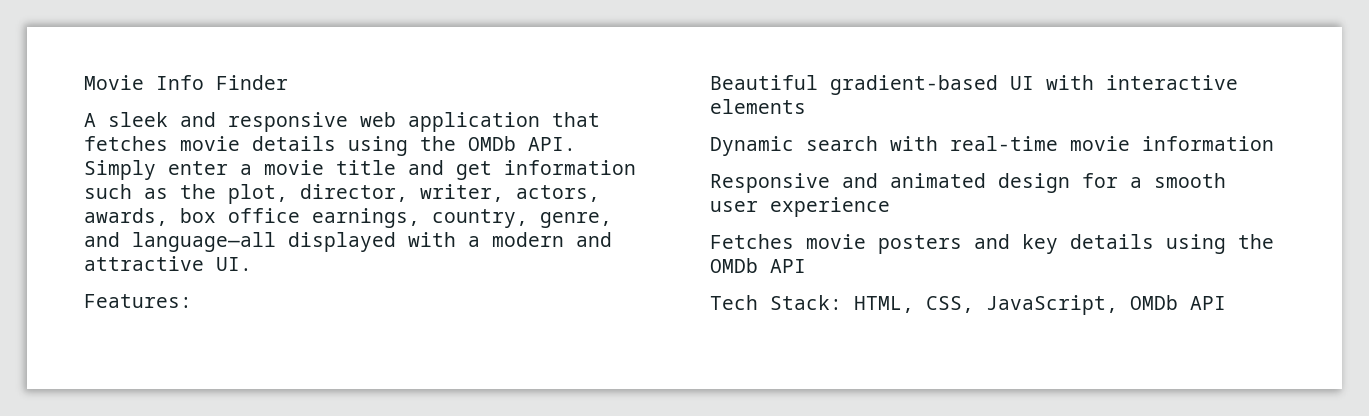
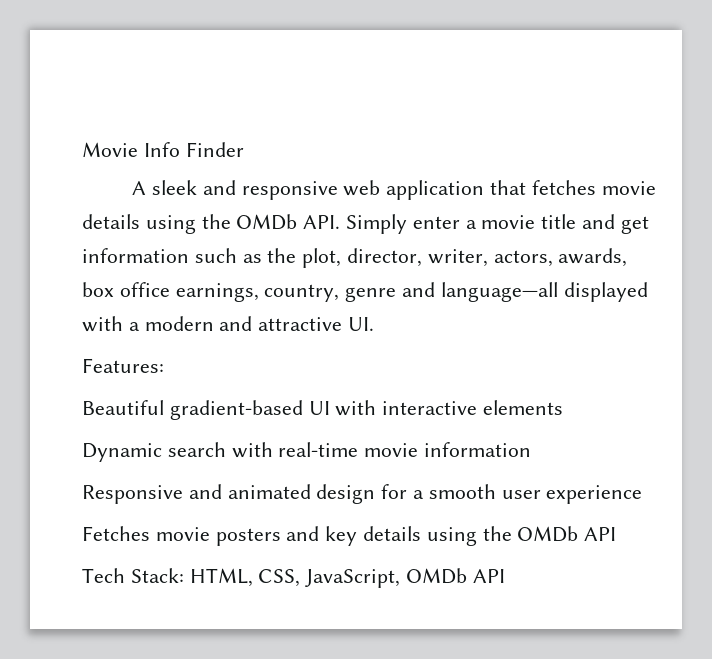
- A sleek and responsive web application that fetches movie details using the OMDb API. Simply enter a movie title and get information such as the plot, director, writer, actors, awards, box office earnings, country, genre, and language—all displayed with a modern and attractive UI.
+ A sleek and responsive web application that fetches movie details using the OMDb API. Simply enter a movie title and get information such as the plot, director, writer, actors, awards, box office earnings, country, genre and language—all displayed with a modern and attractive UI.

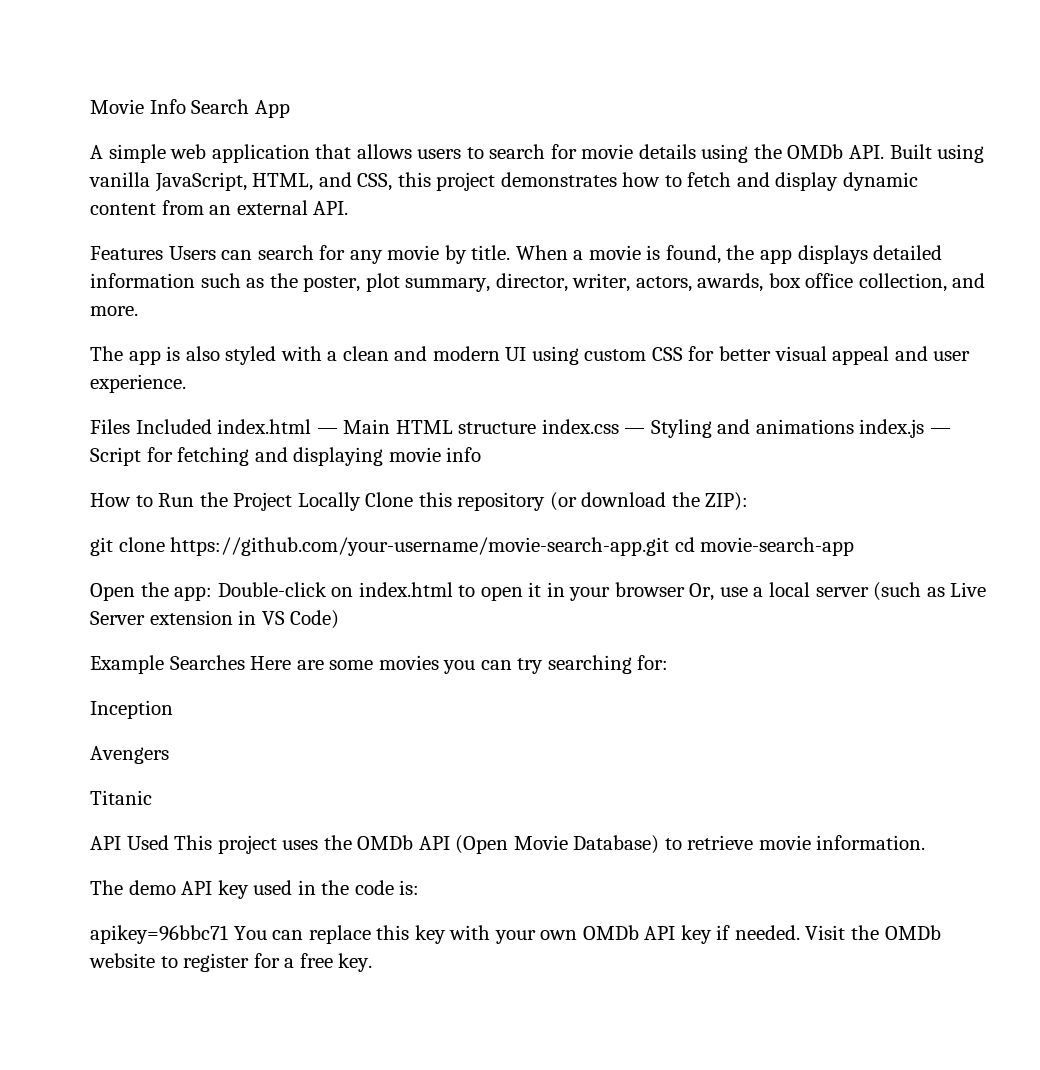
- Movie Info Finder
+ Movie Info Search App
- A sleek and responsive web application that fetches movie details using the OMDb API. Simply enter a movie title and get information such as the plot, director, writer, actors, awards, box office earnings, country, genre and language—all displayed with a modern and attractive UI.
- Features:
- Beautiful gradient-based UI with interactive elements
- Dynamic search with real-time movie information
- Responsive and animated design for a smooth user experience
- Fetches movie posters and key details using the OMDb API
- Tech Stack: HTML, CSS, JavaScript, OMDb API
+ A simple web application that allows users to search for movie details using the OMDb API. Built using vanilla JavaScript, HTML, and CSS, this project demonstrates how to fetch and display dynamic content from an external API.
+ Features Users can search for any movie by title. When a movie is found, the app displays detailed information such as the poster, plot summary, director, writer, actors, awards, box office collection, and more.
+ The app is also styled with a clean and modern UI using custom CSS for better visual appeal and user experience.
+ Files Included index.html — Main HTML structure index.css — Styling and animations index.js — Script for fetching and displaying movie info
+ How to Run the Project Locally Clone this repository (or download the ZIP):
+ git clone https://github.com/your-username/movie-search-app.git cd movie-search-app
+ Open the app: Double-click on index.html to open it in your browser Or, use a local server (such as Live Server extension in VS Code)
+ Example Searches Here are some movies you can try searching for:
+ Inception
+ Avengers
+ Titanic
+ API Used This project uses the OMDb API (Open Movie Database) to retrieve movie information.
+ The demo API key used in the code is:
+ apikey=96bbc71 You can replace this key with your own OMDb API key if needed. Visit the OMDb website to register for a free key.

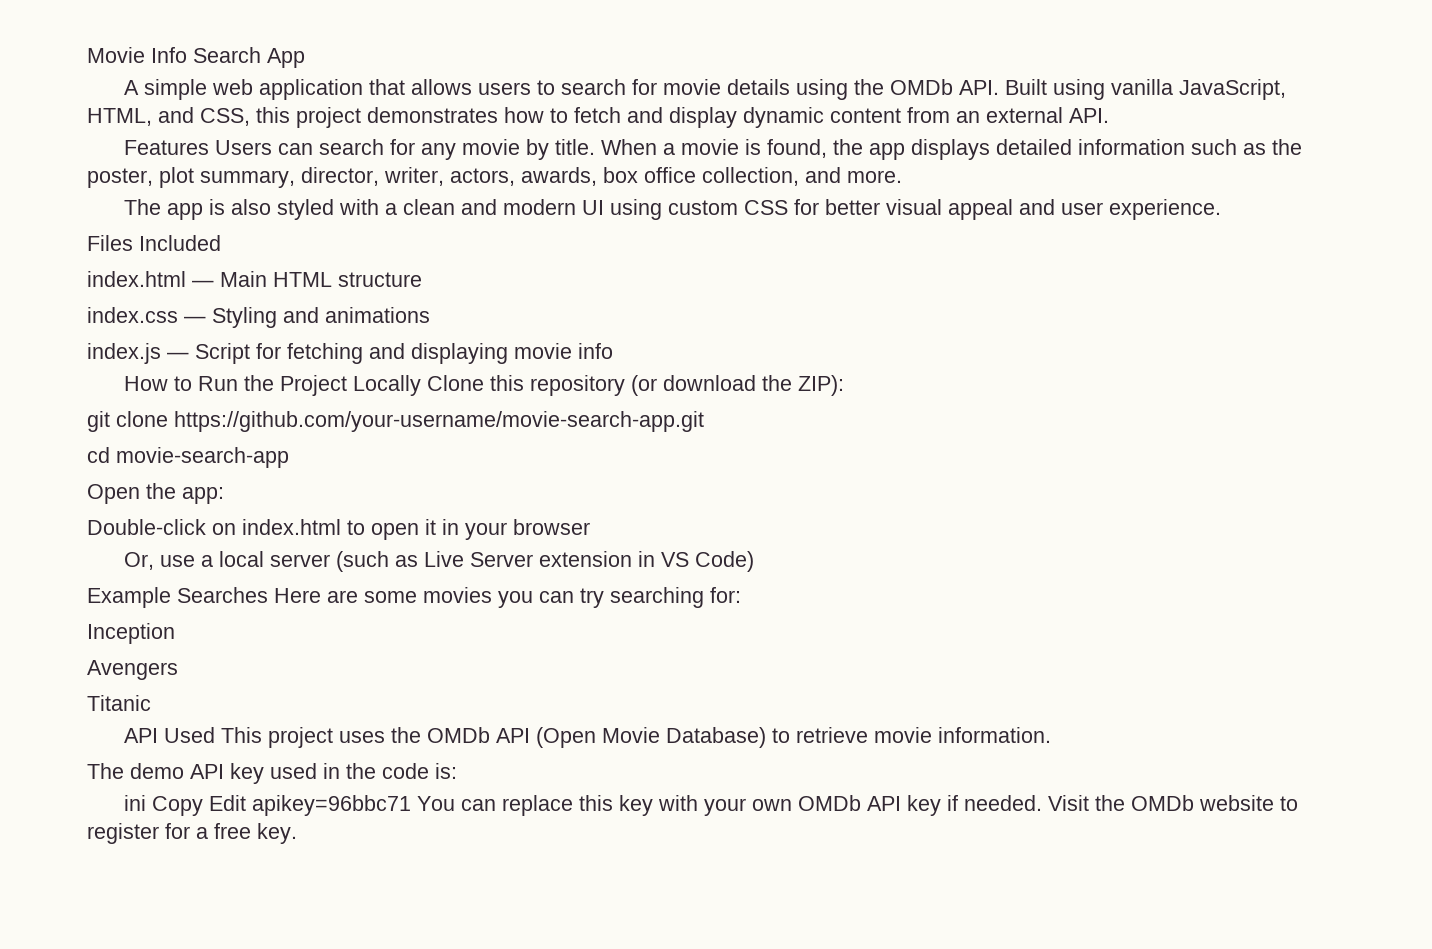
- Files Included index.html — Main HTML structure index.css — Styling and animations index.js — Script for fetching and displaying movie info
+ Files Included
+ index.html — Main HTML structure
+ index.css — Styling and animations
+ index.js — Script for fetching and displaying movie info
- git clone https://github.com/your-username/movie-search-app.git cd movie-search-app
+ git clone https://github.com/your-username/movie-search-app.git
+ cd movie-search-app
- Open the app: Double-click on index.html to open it in your browser Or, use a local server (such as Live Server extension in VS Code)
+ Open the app:
+ Double-click on index.html to open it in your browser
+ Or, use a local server (such as Live Server extension in VS Code)
- apikey=96bbc71 You can replace this key with your own OMDb API key if needed.
+ ini Copy Edit apikey=96bbc71 You can replace this key with your own OMDb API key if needed.

